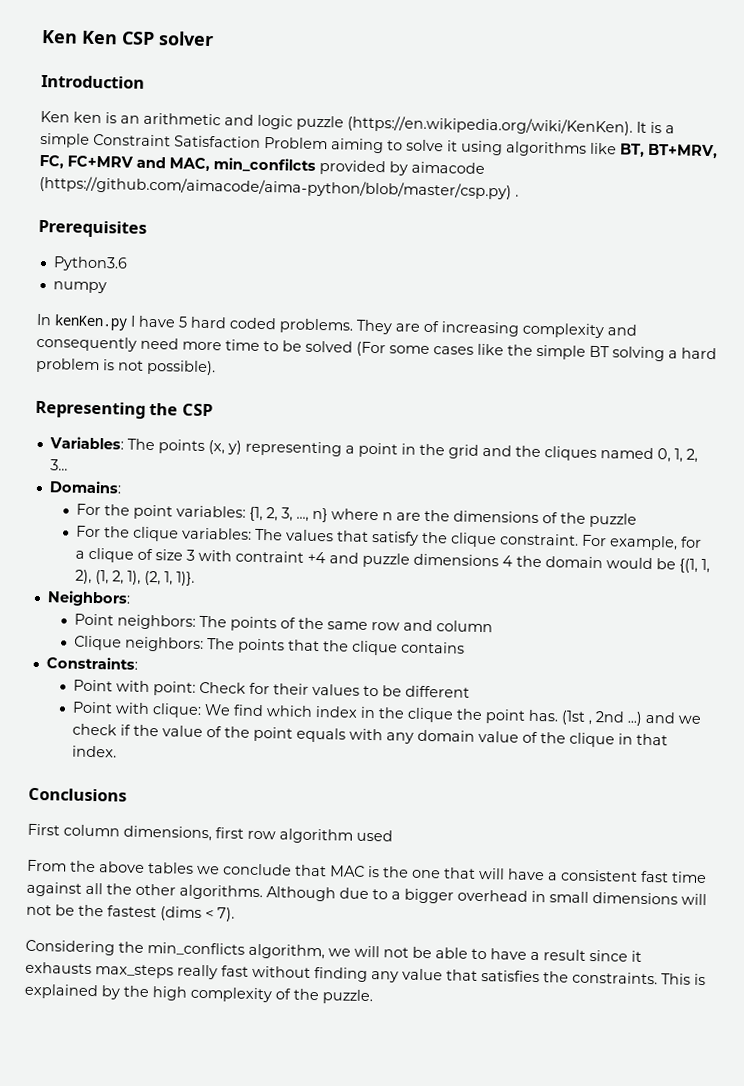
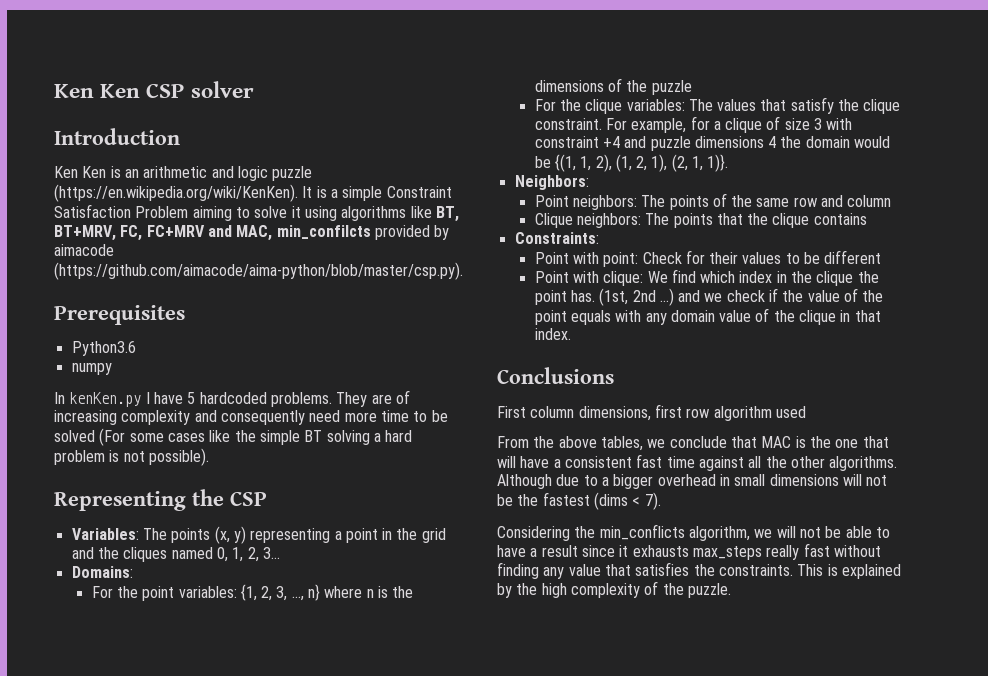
- Ken ken is an arithmetic and logic puzzle (https://en.wikipedia.org/wiki/KenKen). It is a simple Constraint Satisfaction Problem aiming to solve it using algorithms like BT, BT+MRV, FC, FC+MRV and MAC, min_confilcts provided by aimacode (https://github.com/aimacode/aima-python/blob/master/csp.py) .
+ Ken Ken is an arithmetic and logic puzzle (https://en.wikipedia.org/wiki/KenKen). It is a simple Constraint Satisfaction Problem aiming to solve it using algorithms like BT, BT+MRV, FC, FC+MRV and MAC, min_confilcts provided by aimacode (https://github.com/aimacode/aima-python/blob/master/csp.py).
- In kenKen.py I have 5 hard coded problems.
+ In kenKen.py I have 5 hardcoded problems.
- For the point variables: {1, 2, 3, ..., n} where n are the dimensions of the puzzle
+ For the point variables: {1, 2, 3, ..., n} where n is the dimensions of the puzzle
- For example, for a clique of size 3 with contraint +4 and puzzle dimensions 4 the domain would be {(1, 1, 2), (1, 2, 1), (2, 1, 1)}.
+ For example, for a clique of size 3 with constraint +4 and puzzle dimensions 4 the domain would be {(1, 1, 2), (1, 2, 1), (2, 1, 1)}.
- (1st , 2nd ...) and we check if the value of the point equals with any domain value of the clique in that index.
+ (1st, 2nd ...) and we check if the value of the point equals with any domain value of the clique in that index.
- From the above tables we conclude that MAC is the one that will have a consistent fast time against all the other algorithms.
+ From the above tables, we conclude that MAC is the one that will have a consistent fast time against all the other algorithms.

